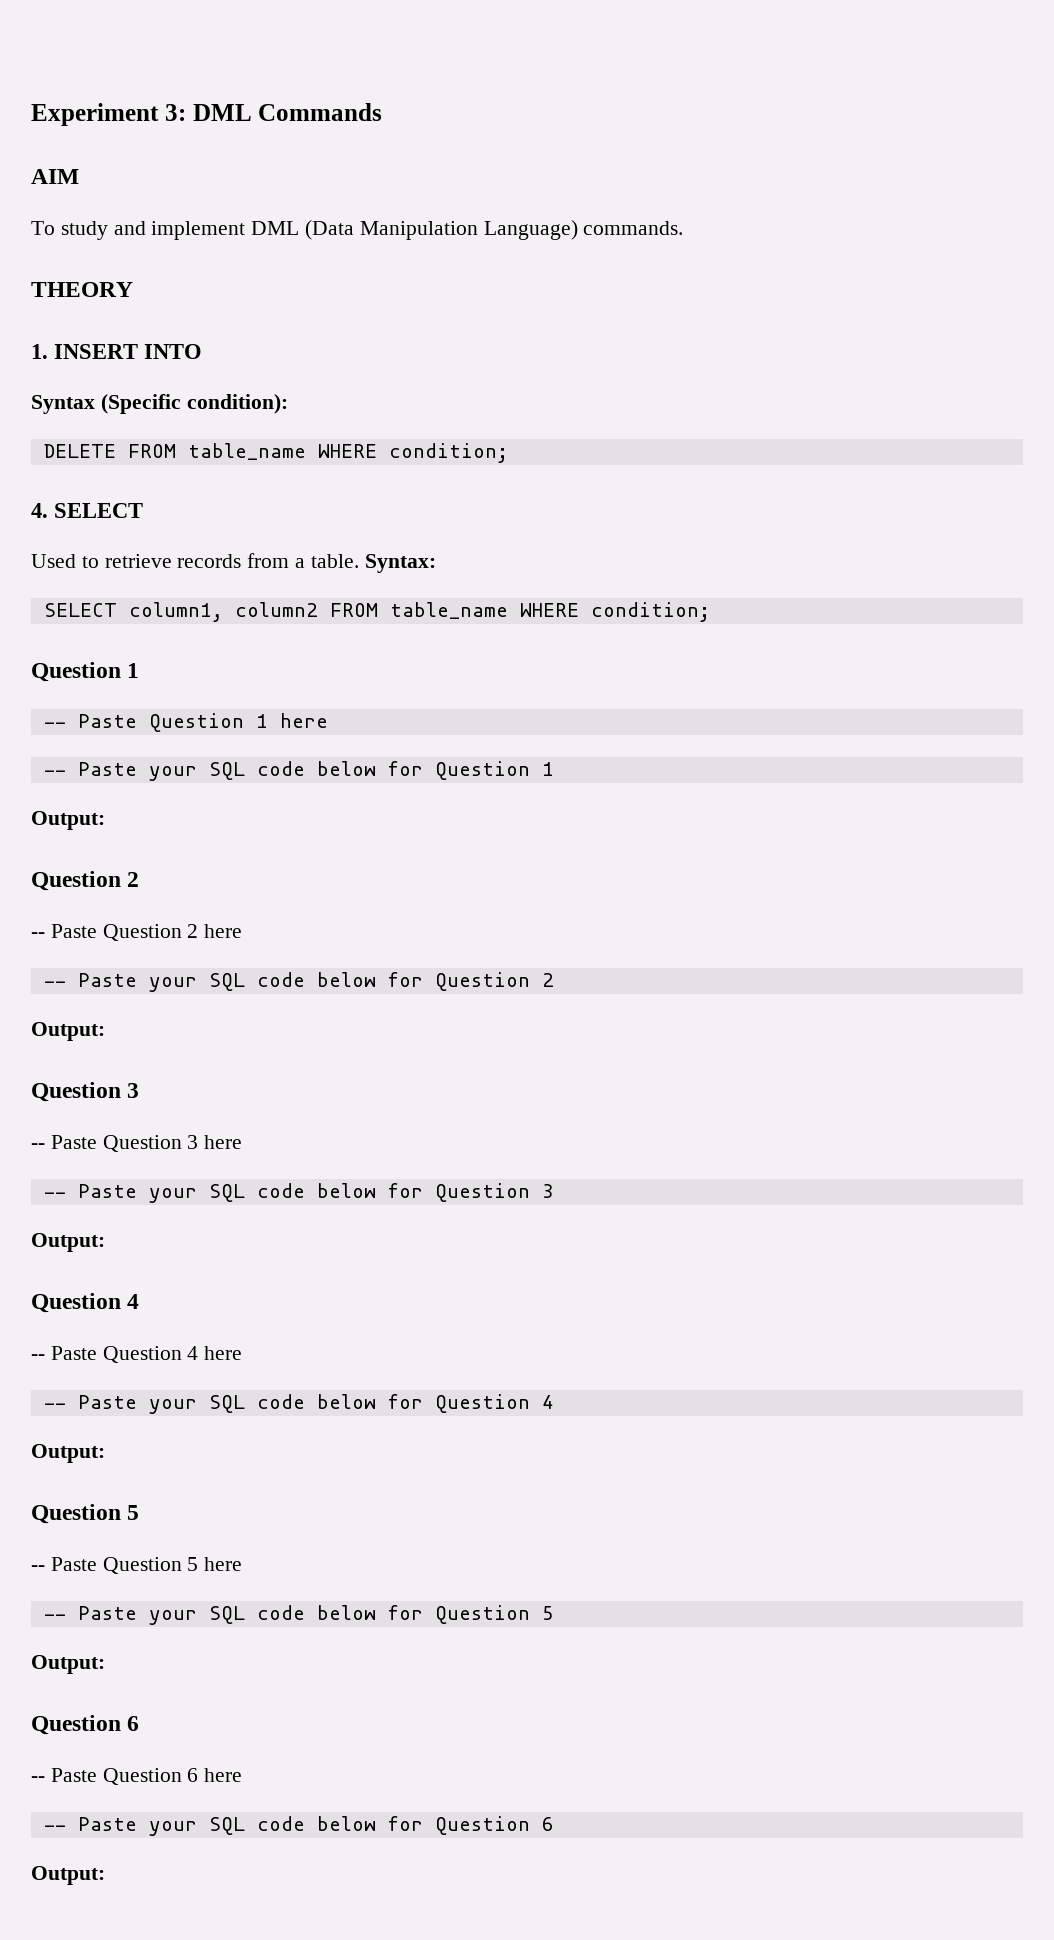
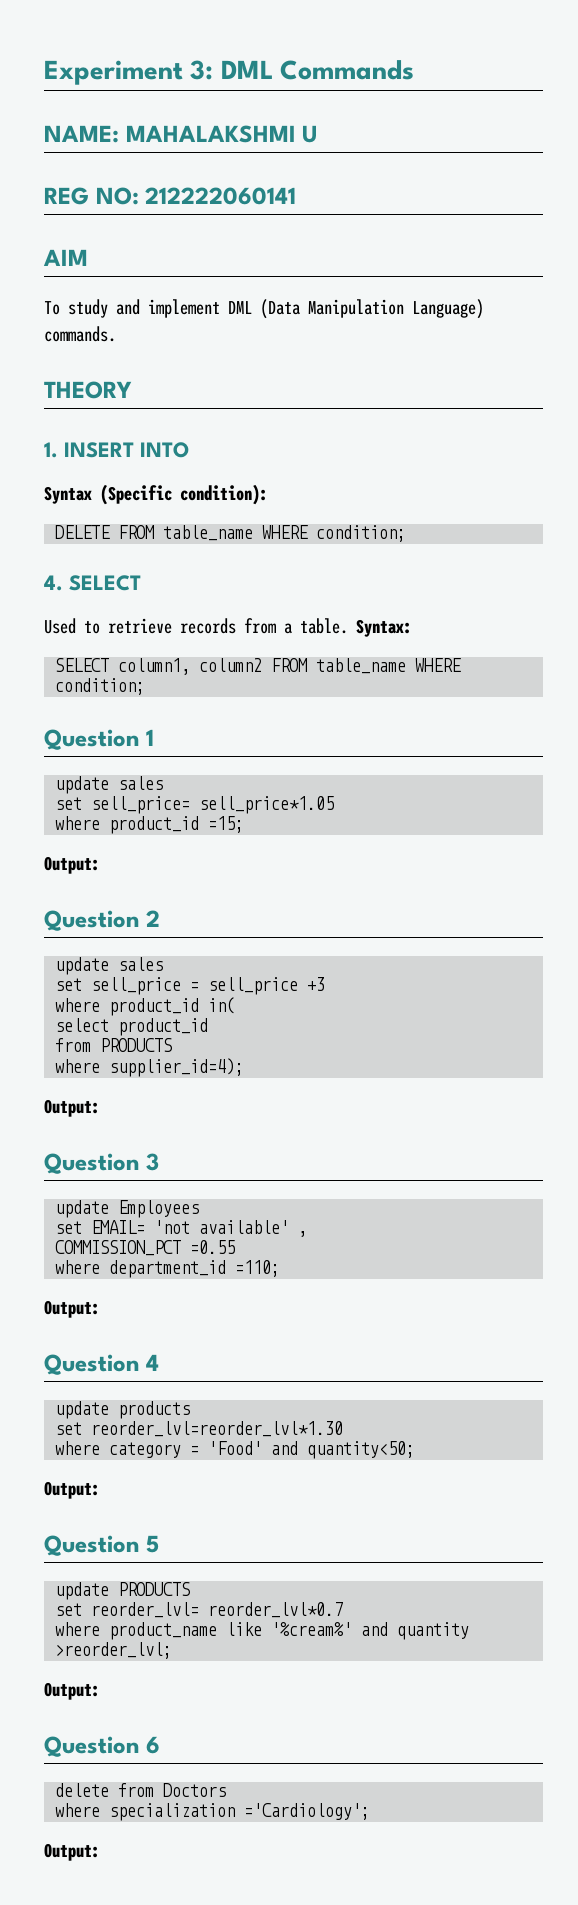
+ NAME: MAHALAKSHMI U
+ REG NO: 212222060141
  SELECT column1, column2 FROM table_name WHERE condition;
  Question 1
- -- Paste Question 1 here
- -- Paste your SQL code below for Question 1
+ update sales
+ set sell_price= sell_price*1.05
+ where product_id =15;
  Output:
  Question 2
- -- Paste Question 2 here
- -- Paste your SQL code below for Question 2
+ update sales
+ set sell_price = sell_price +3
+ where product_id in(
+ select product_id
+ from PRODUCTS
+ where supplier_id=4);
  Output:
  Question 3
- -- Paste Question 3 here
- -- Paste your SQL code below for Question 3
+ update Employees
+ set EMAIL= 'not available' ,
+ COMMISSION_PCT =0.55
+ where department_id =110;
  Output:
  Question 4
- -- Paste Question 4 here
- -- Paste your SQL code below for Question 4
+ update products
+ set reorder_lvl=reorder_lvl*1.30
+ where category = 'Food' and quantity<50;
  Output:
  Question 5
- -- Paste Question 5 here
- -- Paste your SQL code below for Question 5
+ update PRODUCTS
+ set reorder_lvl= reorder_lvl*0.7
+ where product_name like '%cream%' and quantity >reorder_lvl;
  Output:
  Question 6
- -- Paste Question 6 here
- -- Paste your SQL code below for Question 6
+ delete from Doctors
+ where specialization ='Cardiology';

